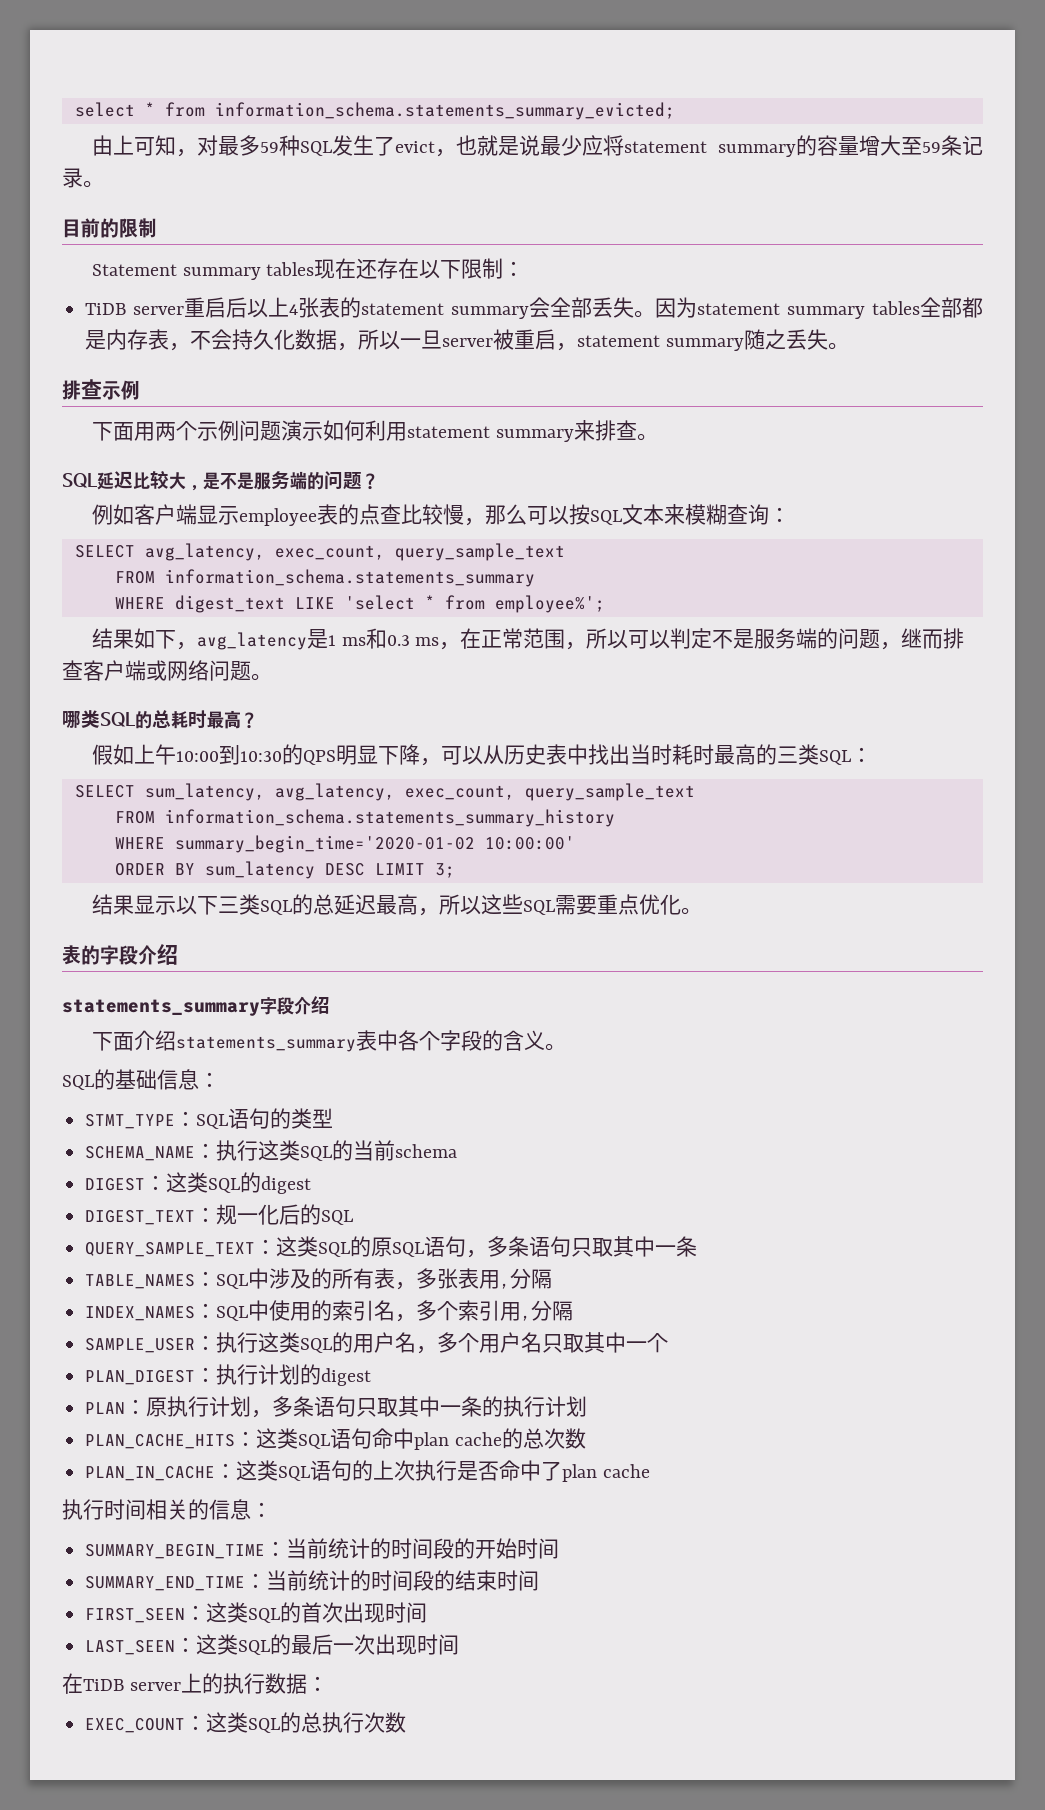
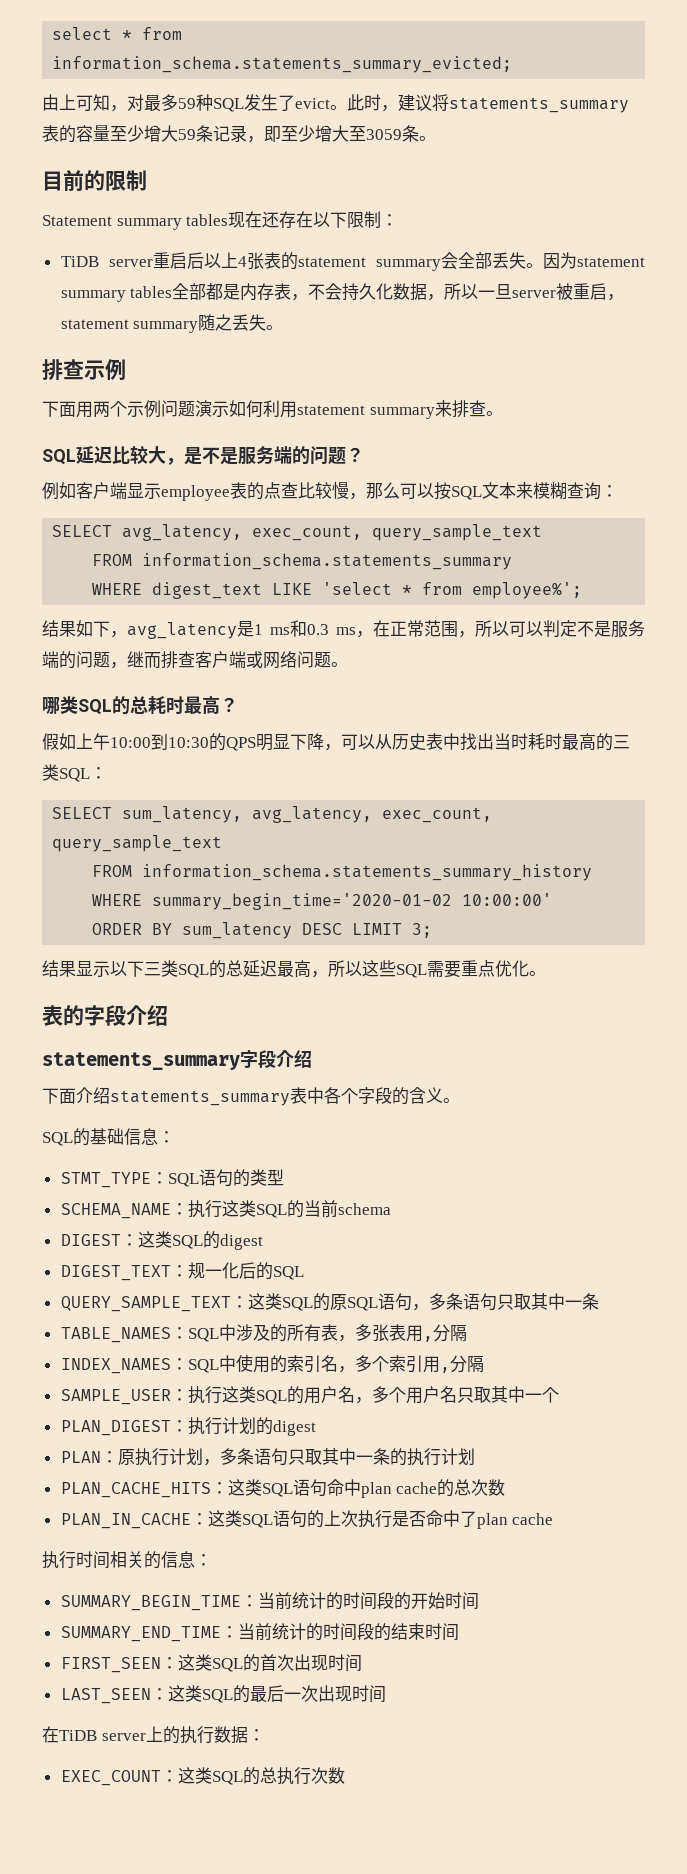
- 由上可知，对最多59种SQL发生了evict，也就是说最少应将statement summary的容量增大至59条记录。
+ 由上可知，对最多59种SQL发生了evict。此时，建议将statements_summary表的容量至少增大59条记录，即至少增大至3059条。

